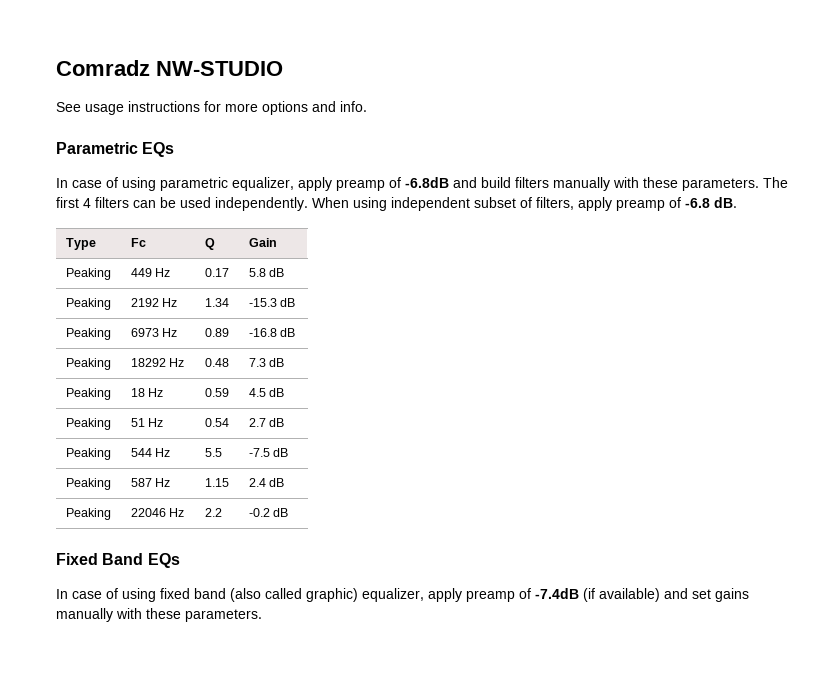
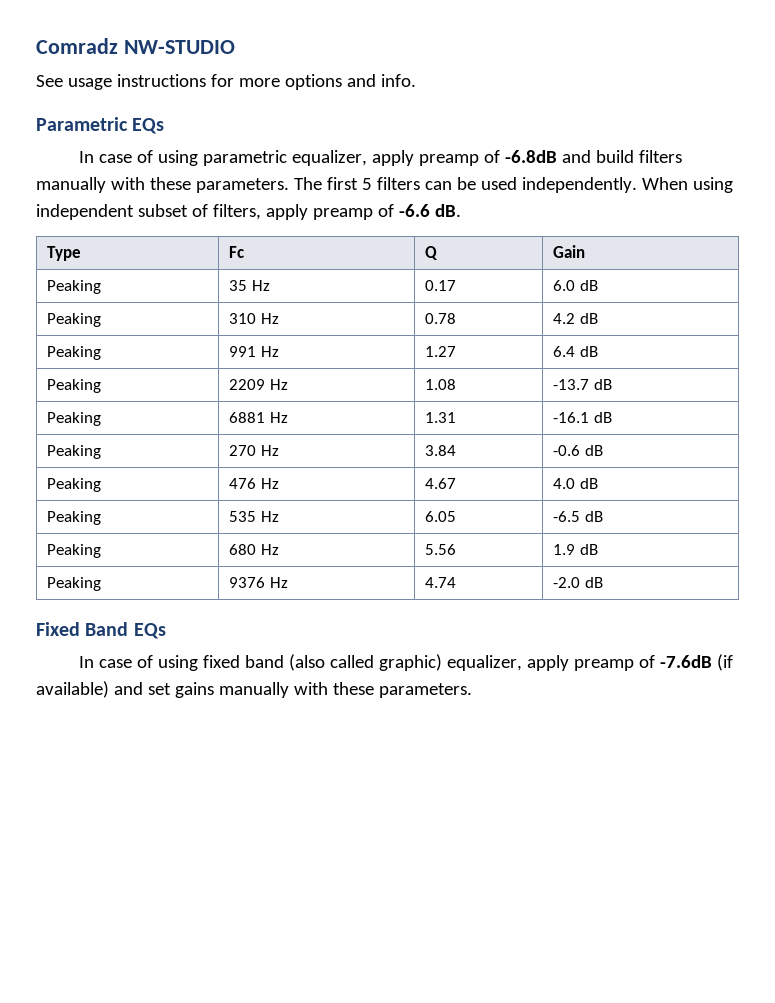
- The first 4 filters can be used independently.
+ The first 5 filters can be used independently.
- When using independent subset of filters, apply preamp of -6.8 dB.
+ When using independent subset of filters, apply preamp of -6.6 dB.
- Peaking | 449 Hz | 0.17 | 5.8 dB
- Peaking | 2192 Hz | 1.34 | -15.3 dB
- Peaking | 6973 Hz | 0.89 | -16.8 dB
- Peaking | 18292 Hz | 0.48 | 7.3 dB
- Peaking | 18 Hz | 0.59 | 4.5 dB
- Peaking | 51 Hz | 0.54 | 2.7 dB
- Peaking | 544 Hz | 5.5 | -7.5 dB
- Peaking | 587 Hz | 1.15 | 2.4 dB
- Peaking | 22046 Hz | 2.2 | -0.2 dB
+ Peaking | 35 Hz | 0.17 | 6.0 dB
+ Peaking | 310 Hz | 0.78 | 4.2 dB
+ Peaking | 991 Hz | 1.27 | 6.4 dB
+ Peaking | 2209 Hz | 1.08 | -13.7 dB
+ Peaking | 6881 Hz | 1.31 | -16.1 dB
+ Peaking | 270 Hz | 3.84 | -0.6 dB
+ Peaking | 476 Hz | 4.67 | 4.0 dB
+ Peaking | 535 Hz | 6.05 | -6.5 dB
+ Peaking | 680 Hz | 5.56 | 1.9 dB
+ Peaking | 9376 Hz | 4.74 | -2.0 dB
- In case of using fixed band (also called graphic) equalizer, apply preamp of -7.4dB (if available) and set gains manually with these parameters.
+ In case of using fixed band (also called graphic) equalizer, apply preamp of -7.6dB (if available) and set gains manually with these parameters.

